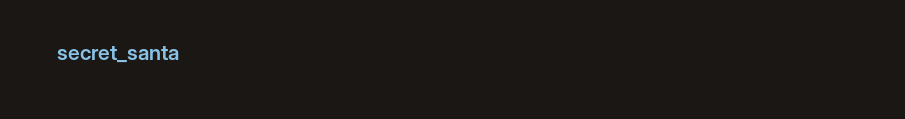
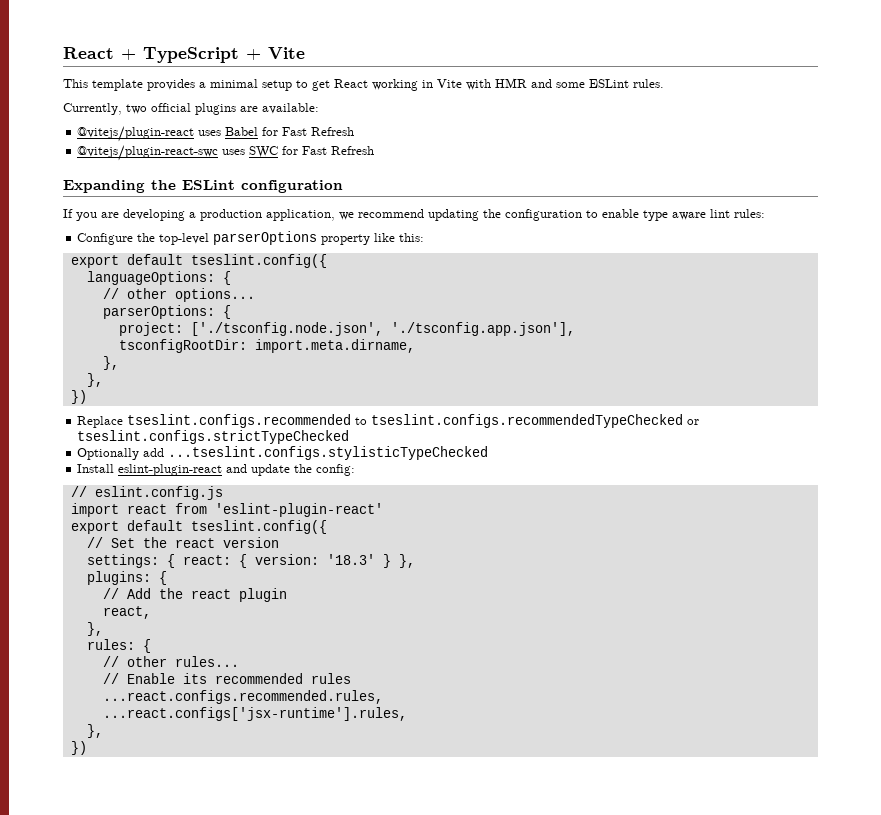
- secret_santa
+ React + TypeScript + Vite
+ This template provides a minimal setup to get React working in Vite with HMR and some ESLint rules.
+ Currently, two official plugins are available:
+ @vitejs/plugin-react uses Babel for Fast Refresh
+ @vitejs/plugin-react-swc uses SWC for Fast Refresh
+ Expanding the ESLint configuration
+ If you are developing a production application, we recommend updating the configuration to enable type aware lint rules:
+ Configure the top-level parserOptions property like this:
+ export default tseslint.config({
+ languageOptions: {
+ // other options...
+ parserOptions: {
+ project: ['./tsconfig.node.json', './tsconfig.app.json'],
+ tsconfigRootDir: import.meta.dirname,
+ },
+ },
+ })
+ Replace tseslint.configs.recommended to tseslint.configs.recommendedTypeChecked or tseslint.configs.strictTypeChecked
+ Optionally add ...tseslint.configs.stylisticTypeChecked
+ Install eslint-plugin-react and update the config:
+ // eslint.config.js
+ import react from 'eslint-plugin-react'
+ export default tseslint.config({
+ // Set the react version
+ settings: { react: { version: '18.3' } },
+ plugins: {
+ // Add the react plugin
+ react,
+ },
+ rules: {
+ // other rules...
+ // Enable its recommended rules
+ ...react.configs.recommended.rules,
+ ...react.configs['jsx-runtime'].rules,
+ },
+ })

